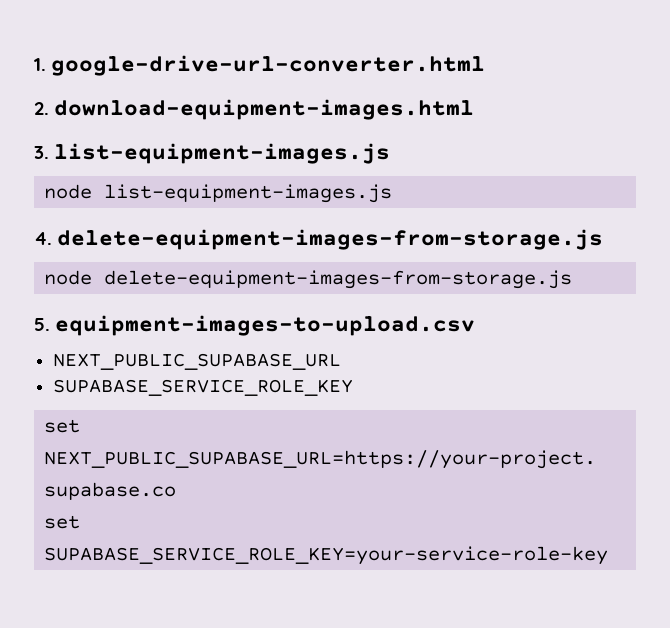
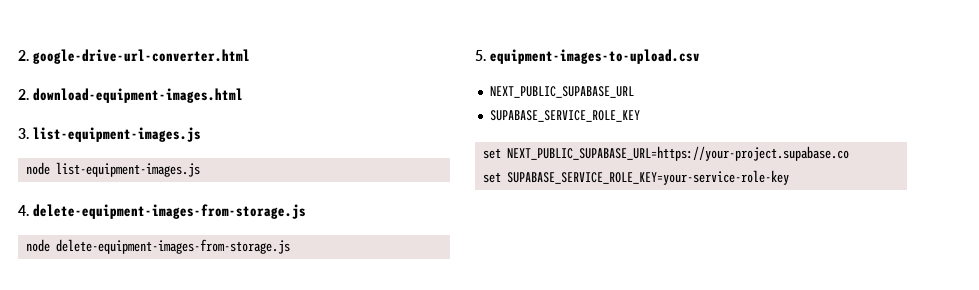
- 1. google-drive-url-converter.html
+ 2. google-drive-url-converter.html

